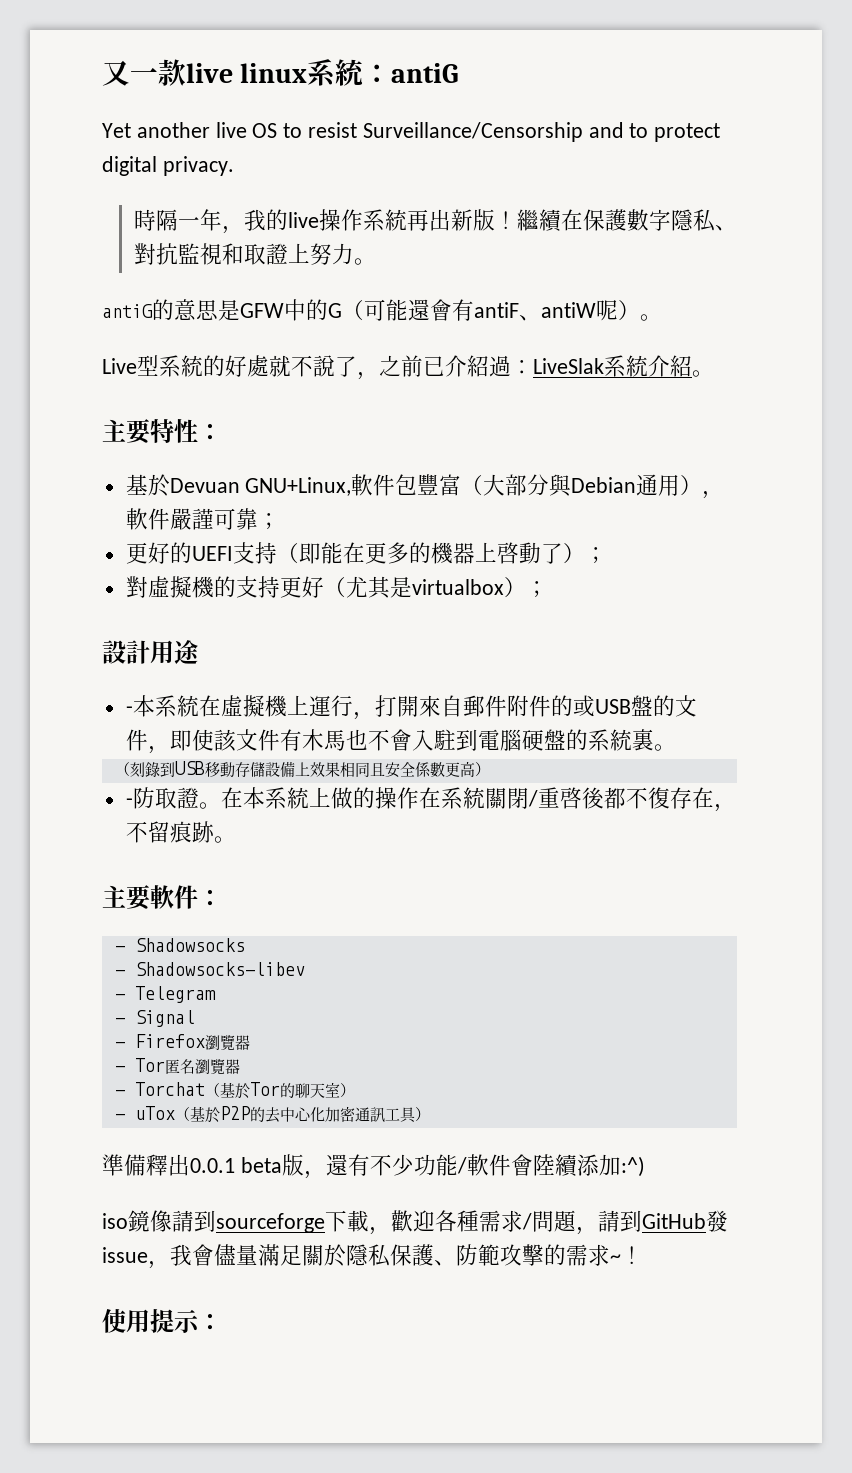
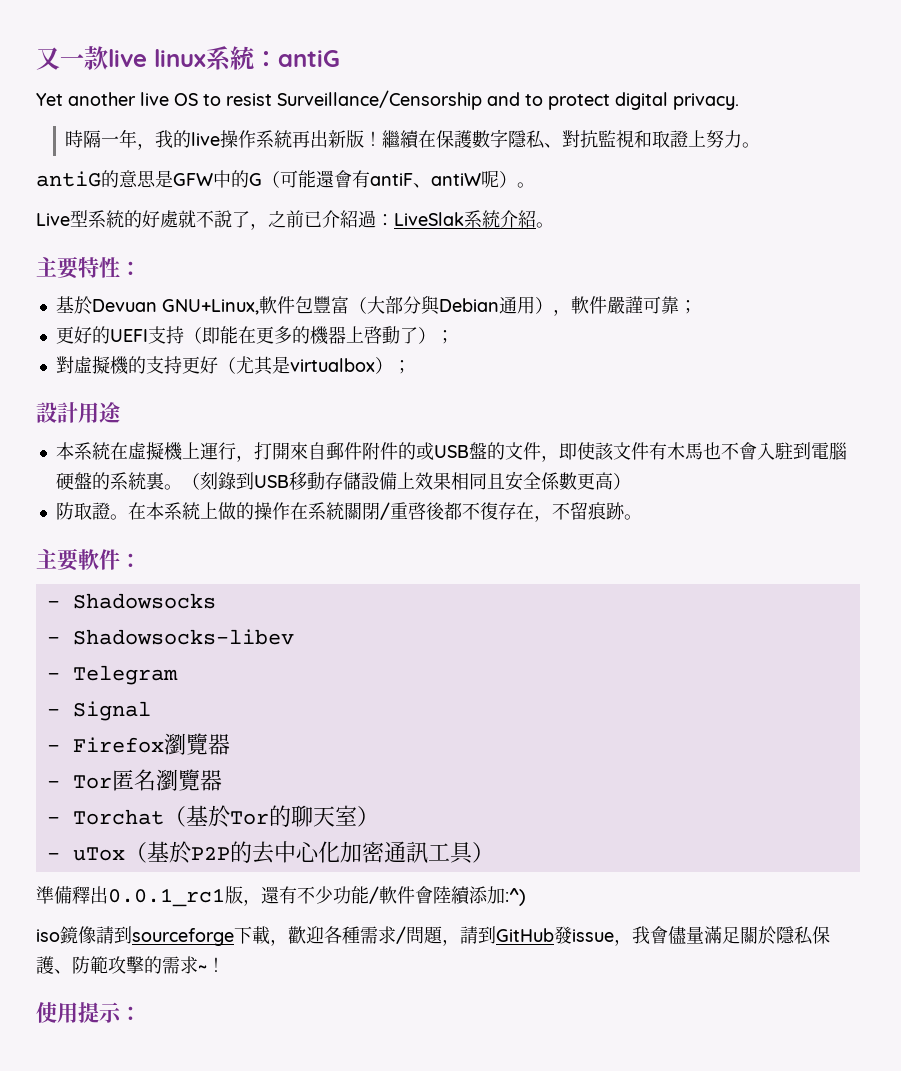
- -本系統在虛擬機上運行，打開來自郵件附件的或USB盤的文件，即使該文件有木馬也不會入駐到電腦硬盤的系統裏。
- （刻錄到USB移動存儲設備上效果相同且安全係數更高）
+ 本系統在虛擬機上運行，打開來自郵件附件的或USB盤的文件，即使該文件有木馬也不會入駐到電腦硬盤的系統裏。（刻錄到USB移動存儲設備上效果相同且安全係數更高）
- -防取證。
+ 防取證。
- 準備釋出0.0.1 beta版，還有不少功能/軟件會陸續添加:^)
+ 準備釋出0.0.1_rc1版，還有不少功能/軟件會陸續添加:^)

